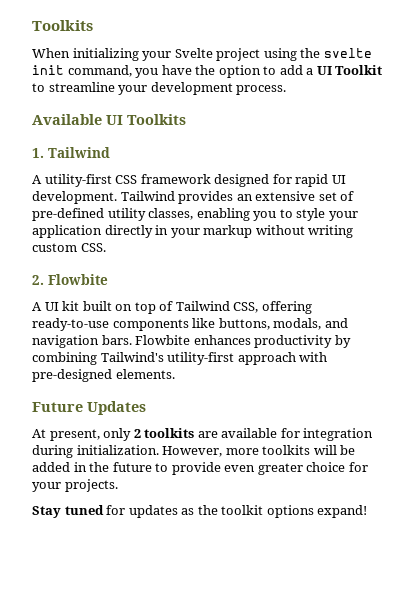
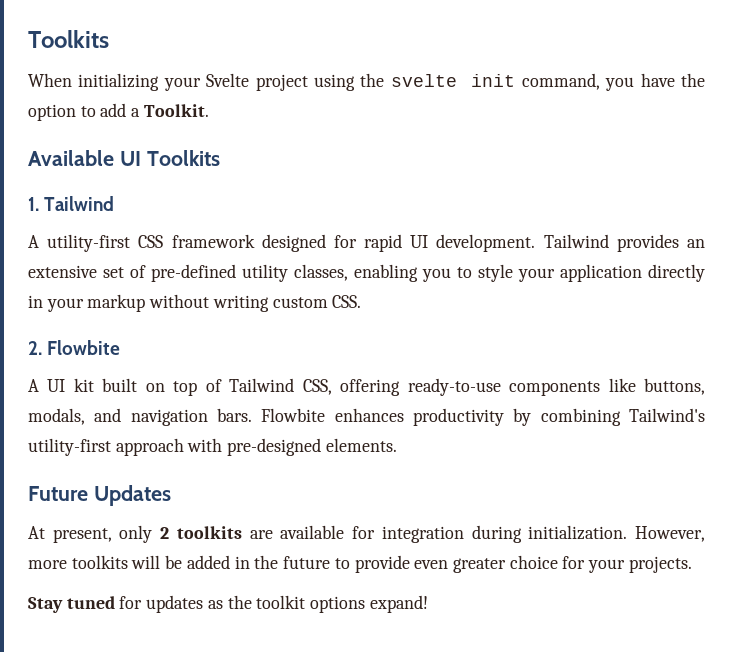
- When initializing your Svelte project using the svelte init command, you have the option to add a UI Toolkit to streamline your development process.
+ When initializing your Svelte project using the svelte init command, you have the option to add a Toolkit.

